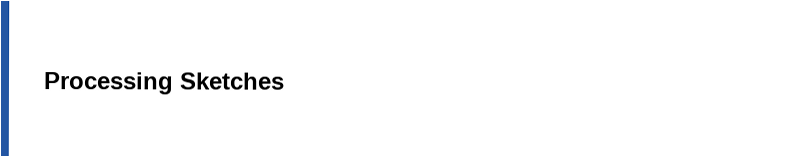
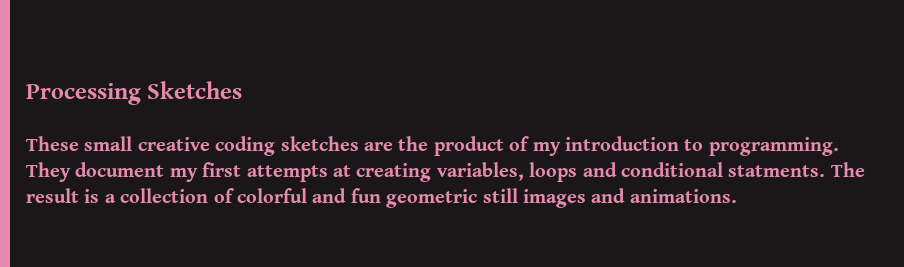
+ These small creative coding sketches are the product of my introduction to programming. They document my first attempts at creating variables, loops and conditional statments. The result is a collection of colorful and fun geometric still images and animations.

